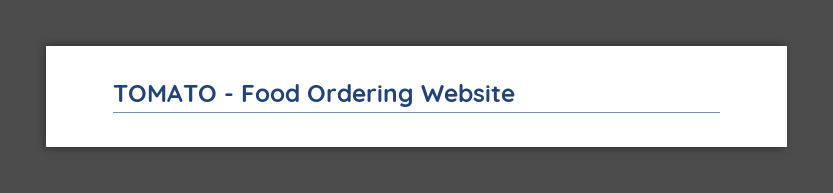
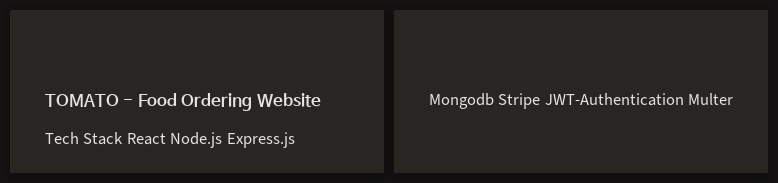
+ Tech Stack React Node.js Express.js Mongodb Stripe JWT-Authentication Multer

